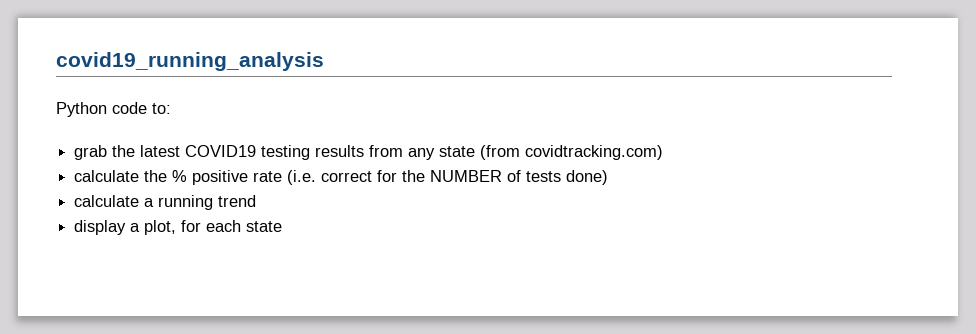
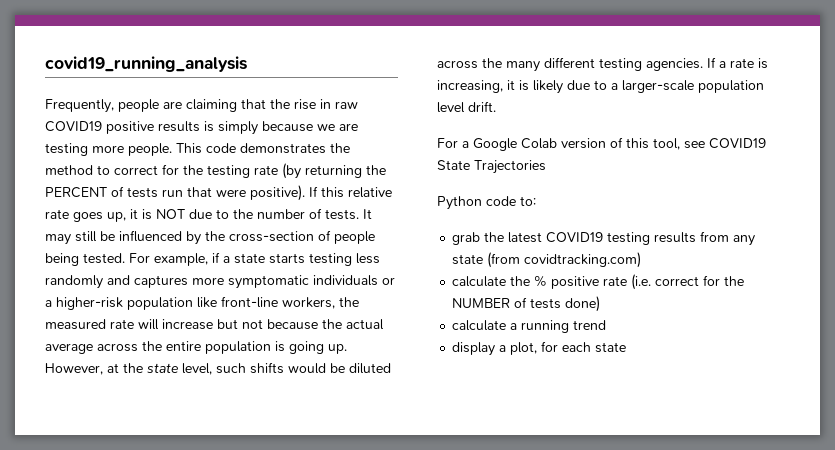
+ Frequently, people are claiming that the rise in raw COVID19 positive results is simply because we are testing more people. This code demonstrates the method to correct for the testing rate (by returning the PERCENT of tests run that were positive). If this relative rate goes up, it is NOT due to the number of tests. It may still be influenced by the cross-section of people being tested. For example, if a state starts testing less randomly and captures more symptomatic individuals or a higher-risk population like front-line workers, the measured rate will increase but not because the actual average across the entire population is going up. However, at the state level, such shifts would be diluted across the many different testing agencies. If a rate is increasing, it is likely due to a larger-scale population level drift.
+ For a Google Colab version of this tool, see COVID19 State Trajectories

